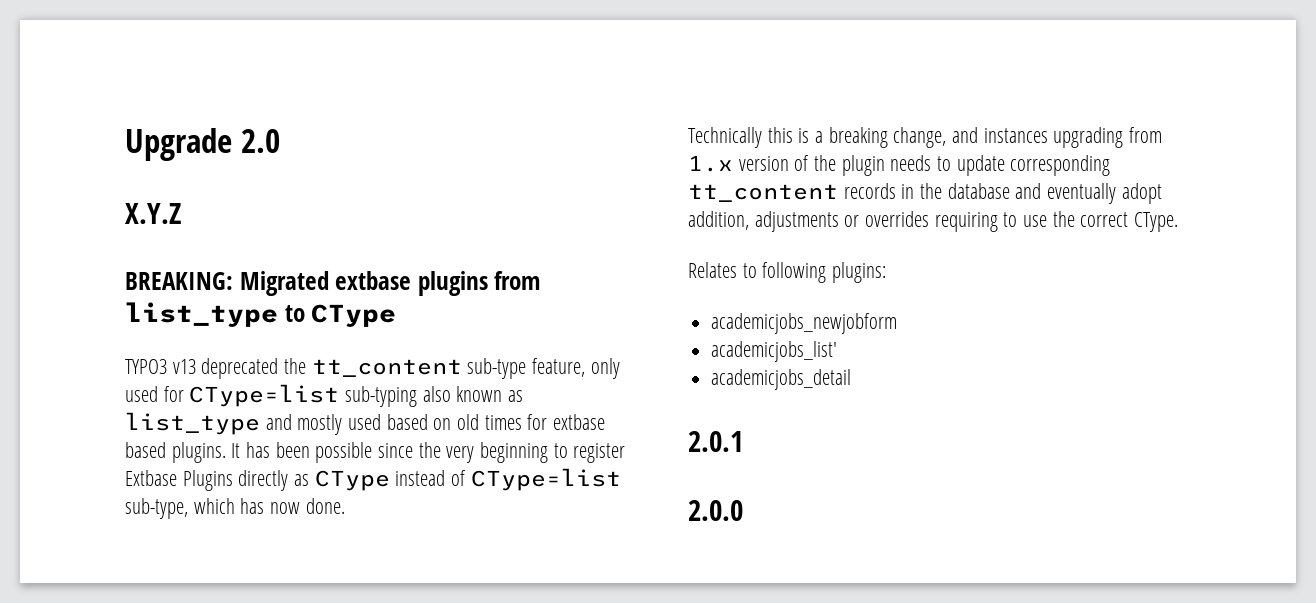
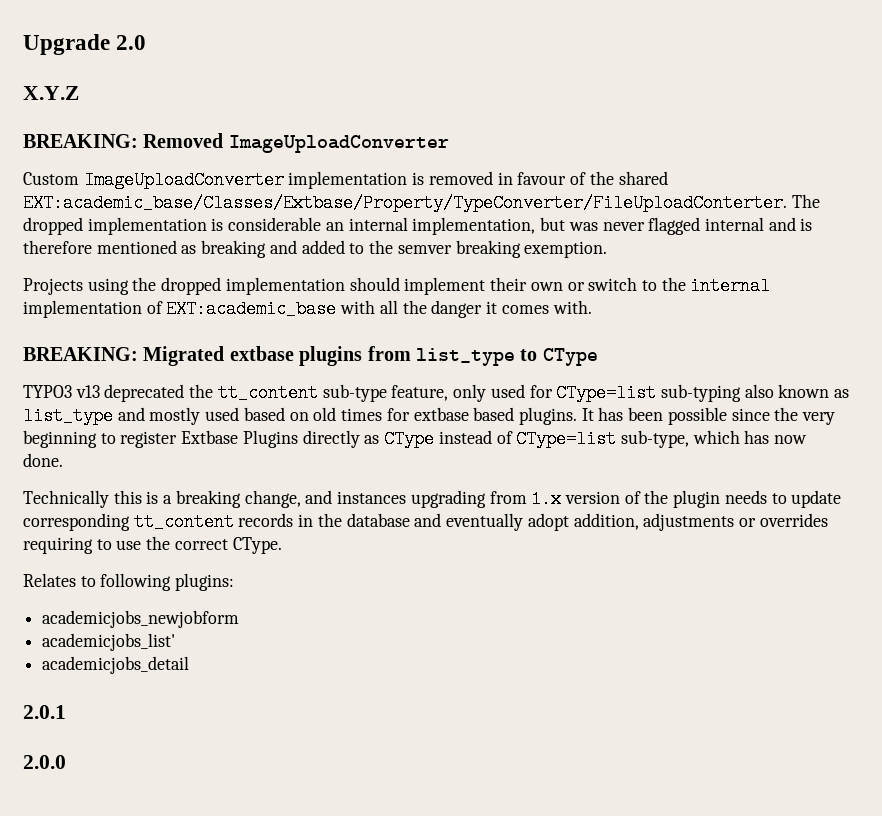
+ BREAKING: Removed ImageUploadConverter
+ Custom ImageUploadConverter implementation is removed in favour of the shared EXT:academic_base/Classes/Extbase/Property/TypeConverter/FileUploadConterter. The dropped implementation is considerable an internal implementation, but was never flagged internal and is therefore mentioned as breaking and added to the semver breaking exemption.
+ Projects using the dropped implementation should implement their own or switch to the internal implementation of EXT:academic_base with all the danger it comes with.

